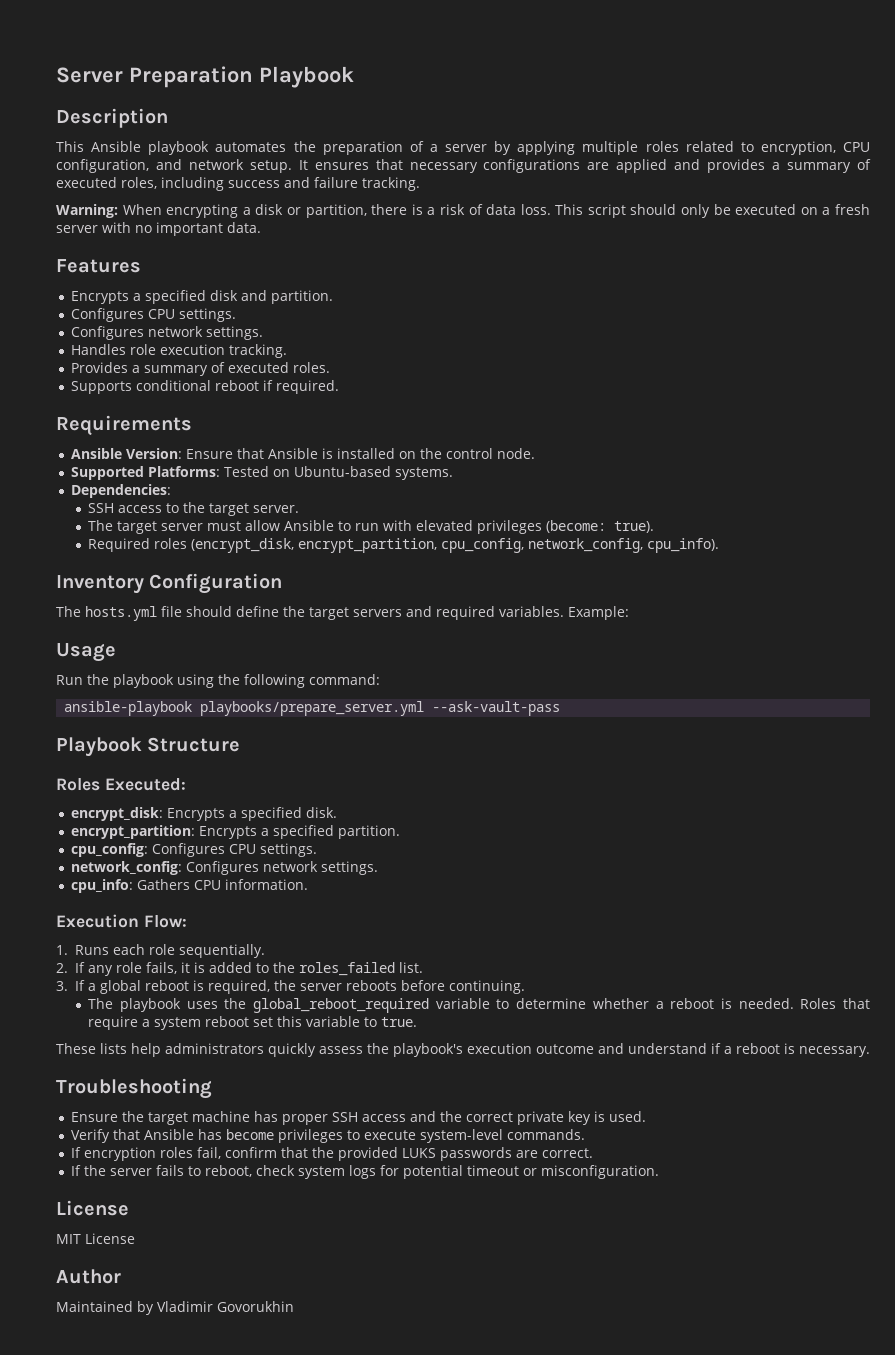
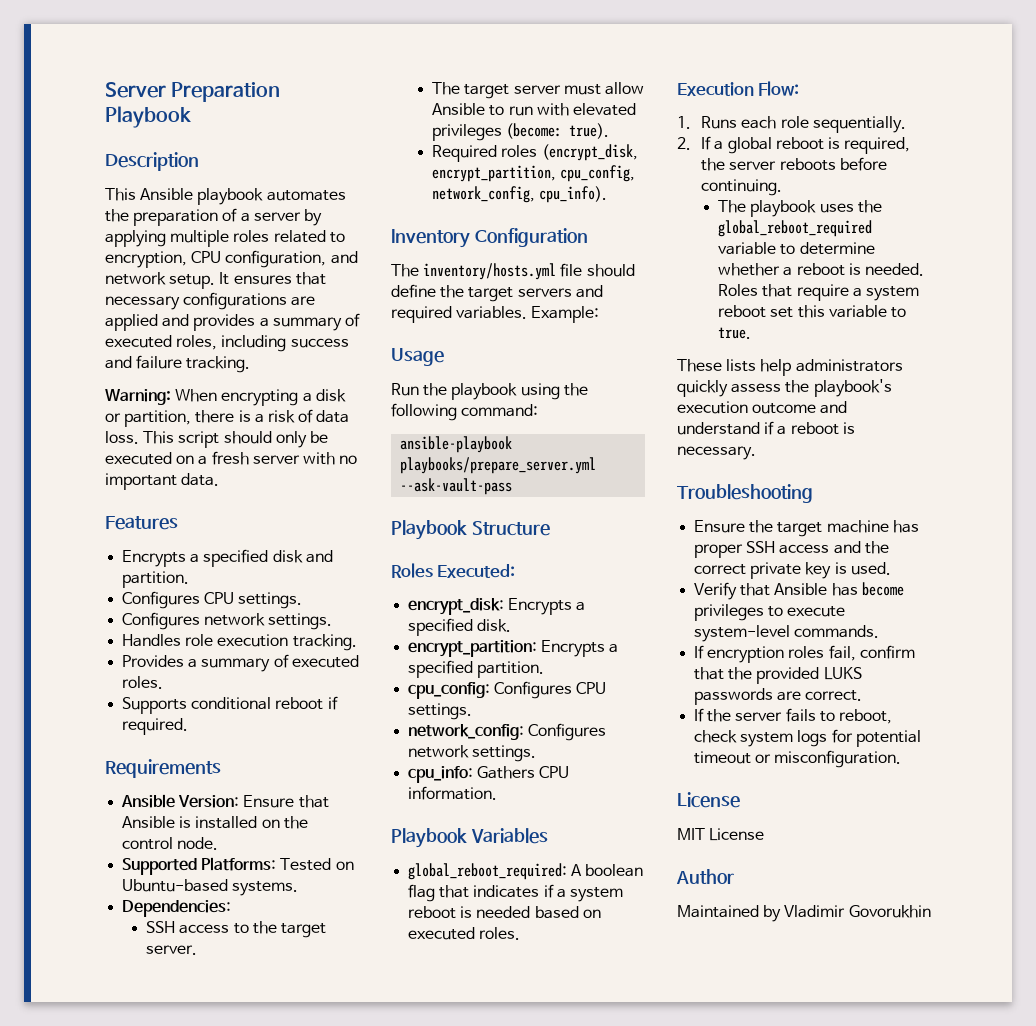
- The hosts.yml file should define the target servers and required variables.
+ The inventory/hosts.yml file should define the target servers and required variables.
+ Playbook Variables
+ global_reboot_required: A boolean flag that indicates if a system reboot is needed based on executed roles.
- 2. If any role fails, it is added to the roles_failed list.
- 3. If a global reboot is required, the server reboots before continuing.
+ 2. If a global reboot is required, the server reboots before continuing.

